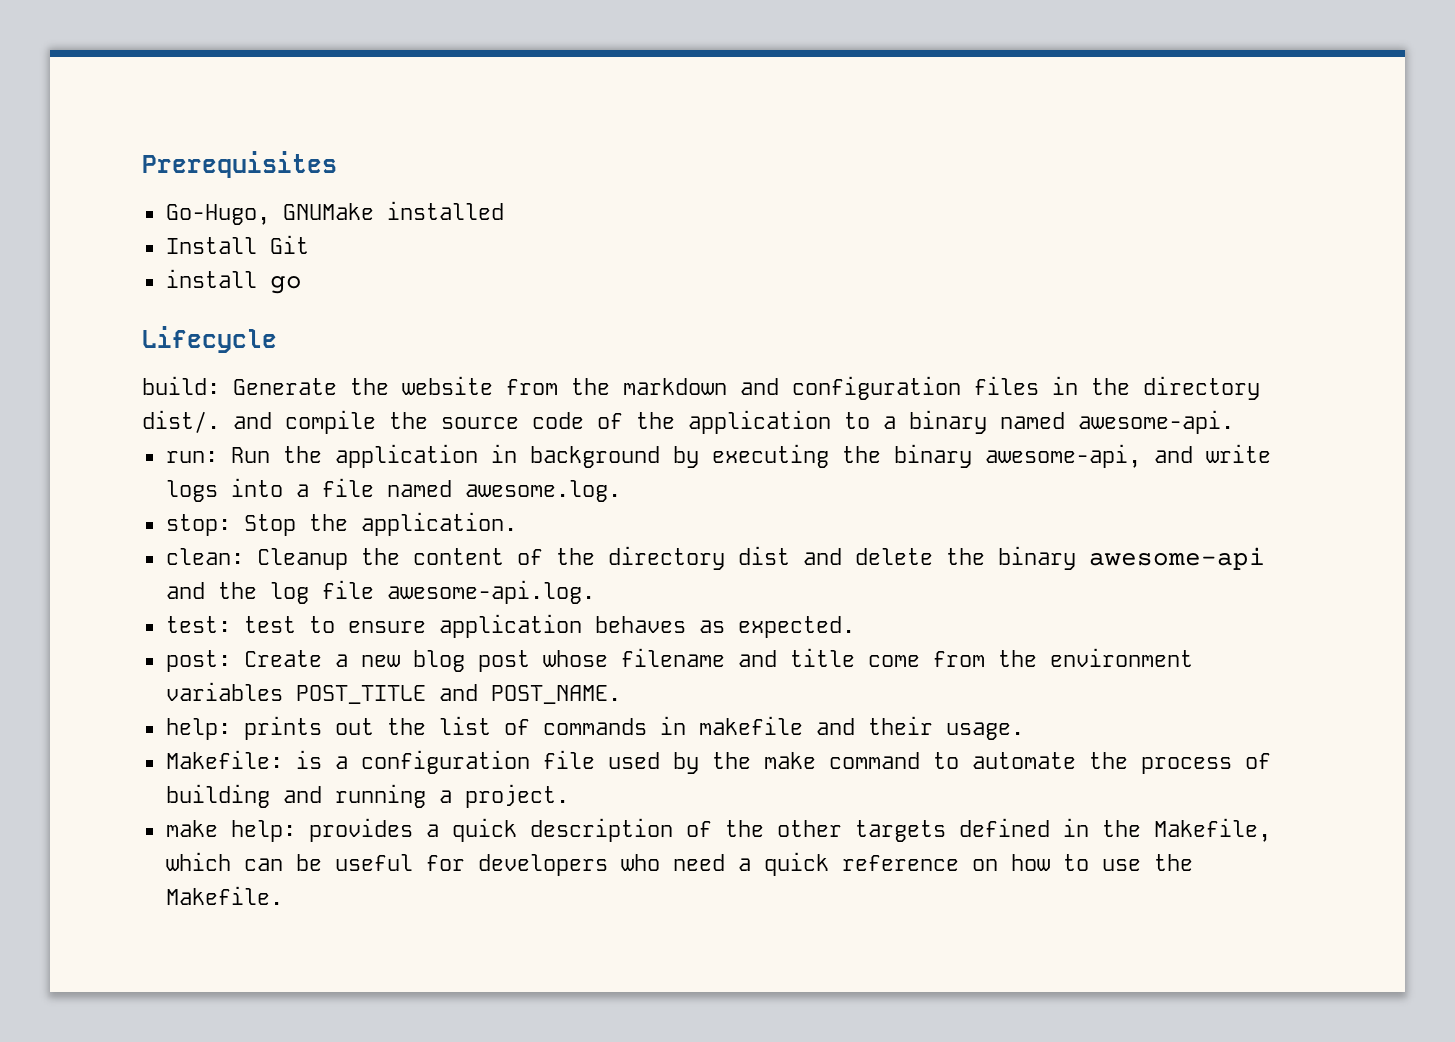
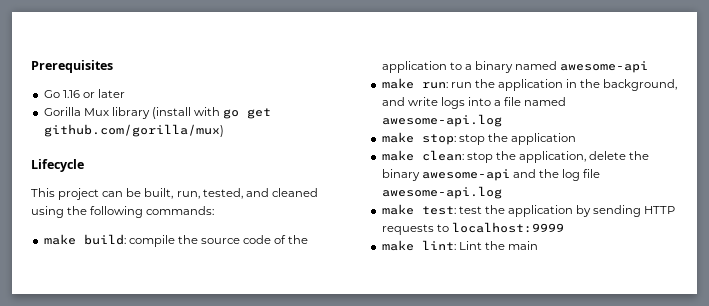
- Go-Hugo, GNUMake installed
- Install Git
- install go
+ Go 1.16 or later
+ Gorilla Mux library (install with go get github.com/gorilla/mux)
- build: Generate the website from the markdown and configuration files in the directory dist/. and compile the source code of the application to a binary named awesome-api.
- run: Run the application in background by executing the binary awesome-api, and write logs into a file named awesome.log.
- stop: Stop the application.
- clean: Cleanup the content of the directory dist and delete the binary awesome-api and the log file awesome-api.log.
- test: test to ensure application behaves as expected.
- post: Create a new blog post whose filename and title come from the environment variables POST_TITLE and POST_NAME.
- help: prints out the list of commands in makefile and their usage.
- Makefile: is a configuration file used by the make command to automate the process of building and running a project.
- make help: provides a quick description of the other targets defined in the Makefile, which can be useful for developers who need a quick reference on how to use the Makefile.
+ This project can be built, run, tested, and cleaned using the following commands:
+ make build: compile the source code of the application to a binary named awesome-api
+ make run: run the application in the background, and write logs into a file named awesome-api.log
+ make stop: stop the application
+ make clean: stop the application, delete the binary awesome-api and the log file awesome-api.log
+ make test: test the application by sending HTTP requests to localhost:9999
+ make lint: Lint the main

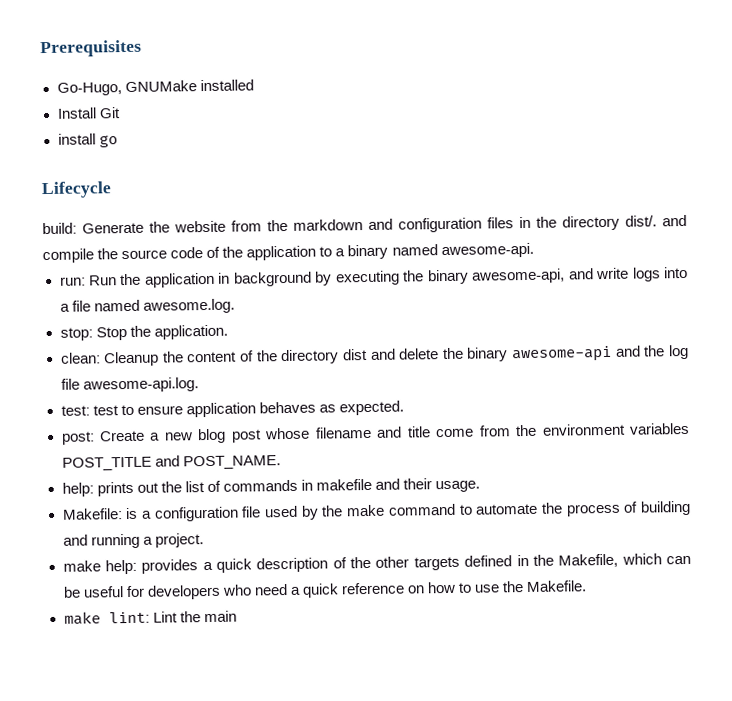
- Go 1.16 or later
- Gorilla Mux library (install with go get github.com/gorilla/mux)
+ Go-Hugo, GNUMake installed
+ Install Git
+ install go
- This project can be built, run, tested, and cleaned using the following commands:
- make build: compile the source code of the application to a binary named awesome-api
- make run: run the application in the background, and write logs into a file named awesome-api.log
- make stop: stop the application
- make clean: stop the application, delete the binary awesome-api and the log file awesome-api.log
- make test: test the application by sending HTTP requests to localhost:9999
+ build: Generate the website from the markdown and configuration files in the directory dist/. and compile the source code of the application to a binary named awesome-api.
+ run: Run the application in background by executing the binary awesome-api, and write logs into a file named awesome.log.
+ stop: Stop the application.
+ clean: Cleanup the content of the directory dist and delete the binary awesome-api and the log file awesome-api.log.
+ test: test to ensure application behaves as expected.
+ post: Create a new blog post whose filename and title come from the environment variables POST_TITLE and POST_NAME.
+ help: prints out the list of commands in makefile and their usage.
+ Makefile: is a configuration file used by the make command to automate the process of building and running a project.
+ make help: provides a quick description of the other targets defined in the Makefile, which can be useful for developers who need a quick reference on how to use the Makefile.

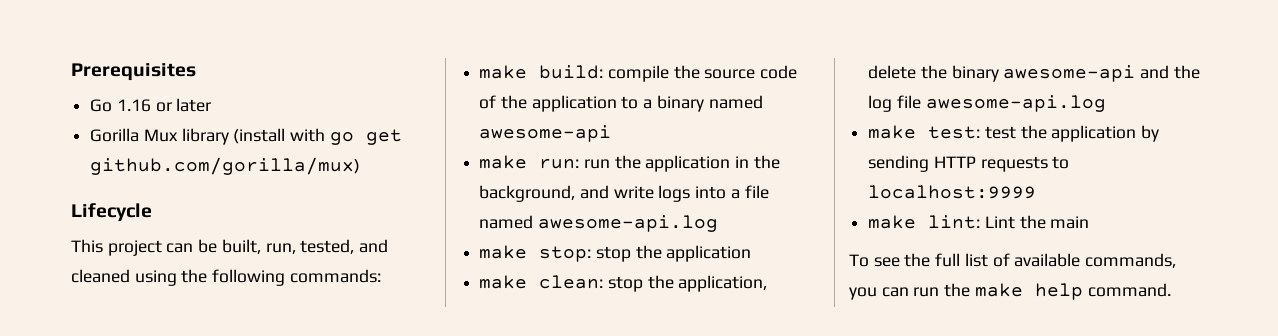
- Go-Hugo, GNUMake installed
- Install Git
- install go
+ Go 1.16 or later
+ Gorilla Mux library (install with go get github.com/gorilla/mux)
- build: Generate the website from the markdown and configuration files in the directory dist/. and compile the source code of the application to a binary named awesome-api.
- run: Run the application in background by executing the binary awesome-api, and write logs into a file named awesome.log.
- stop: Stop the application.
- clean: Cleanup the content of the directory dist and delete the binary awesome-api and the log file awesome-api.log.
- test: test to ensure application behaves as expected.
- post: Create a new blog post whose filename and title come from the environment variables POST_TITLE and POST_NAME.
- help: prints out the list of commands in makefile and their usage.
- Makefile: is a configuration file used by the make command to automate the process of building and running a project.
- make help: provides a quick description of the other targets defined in the Makefile, which can be useful for developers who need a quick reference on how to use the Makefile.
+ This project can be built, run, tested, and cleaned using the following commands:
+ make build: compile the source code of the application to a binary named awesome-api
+ make run: run the application in the background, and write logs into a file named awesome-api.log
+ make stop: stop the application
+ make clean: stop the application, delete the binary awesome-api and the log file awesome-api.log
+ make test: test the application by sending HTTP requests to localhost:9999
+ To see the full list of available commands, you can run the make help command.

